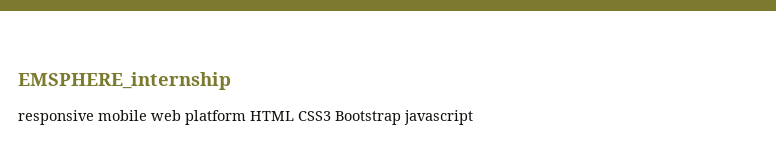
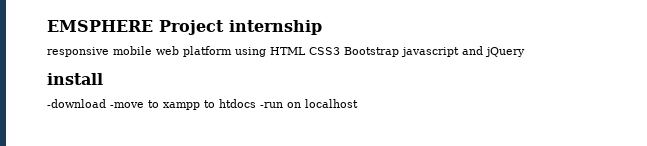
- EMSPHERE_internship
+ EMSPHERE Project internship
- responsive mobile web platform HTML CSS3 Bootstrap javascript
+ responsive mobile web platform using HTML CSS3 Bootstrap javascript and jQuery
+ install
+ -download -move to xampp to htdocs -run on localhost

